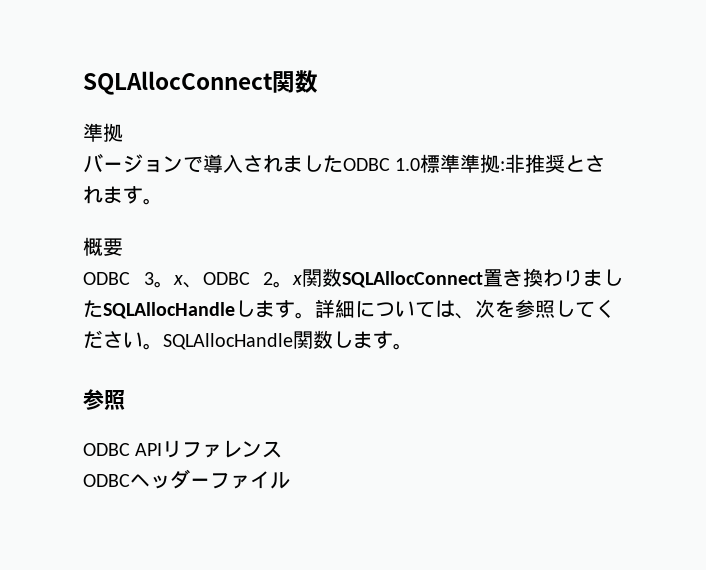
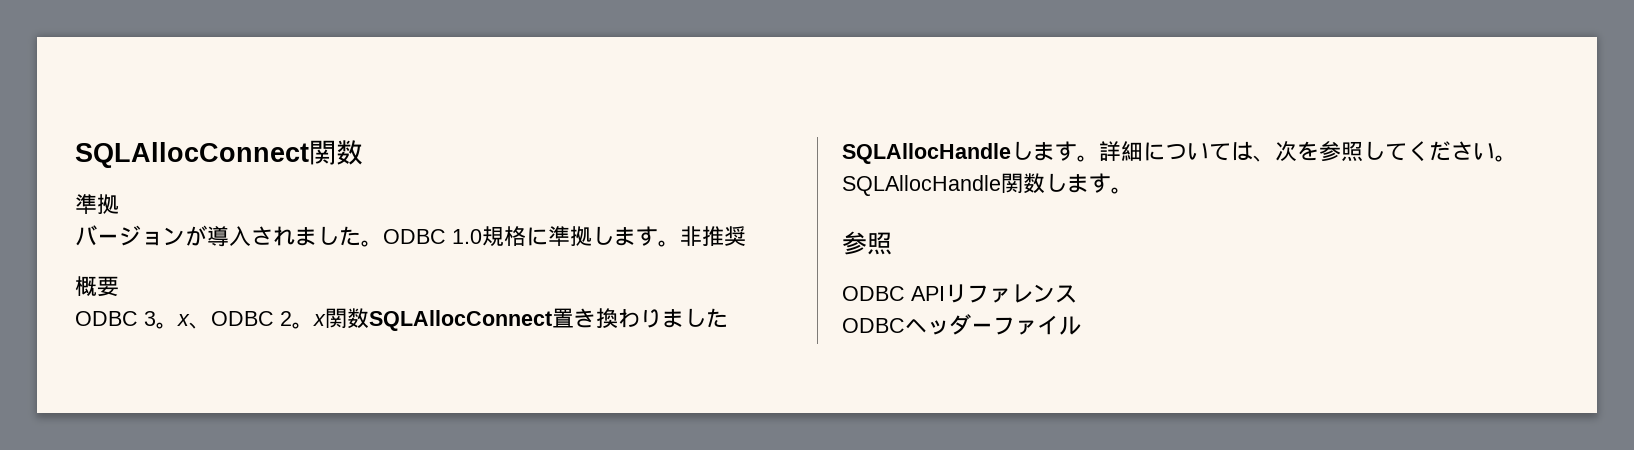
- バージョンで導入されましたODBC 1.0標準準拠:非推奨とされます。
+ バージョンが導入されました。ODBC 1.0規格に準拠します。非推奨

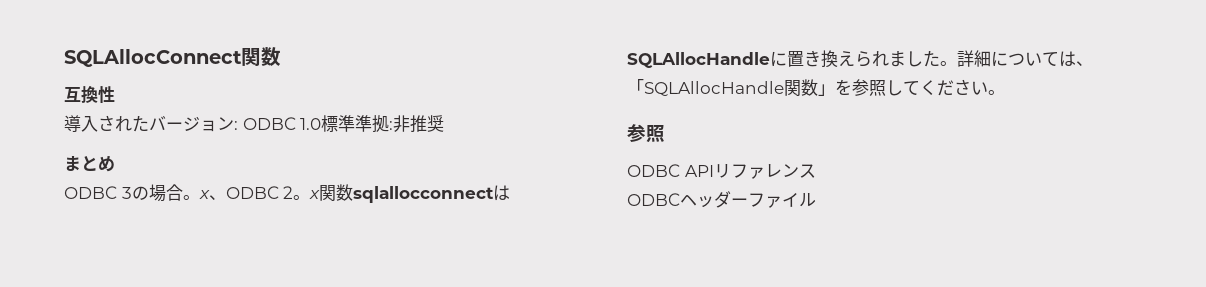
  SQLAllocConnect関数
- 準拠
- バージョンが導入されました。ODBC 1.0規格に準拠します。非推奨
+ 互換性
+ 導入されたバージョン: ODBC 1.0標準準拠:非推奨
- 概要
+ まとめ
- ODBC 3。x、ODBC 2。x関数SQLAllocConnect置き換わりましたSQLAllocHandleします。
+ ODBC 3の場合。x、ODBC 2。x関数sqlallocconnectはSQLAllocHandleに置き換えられました。
- 詳細については、次を参照してください。SQLAllocHandle関数します。
+ 詳細については、「SQLAllocHandle関数」を参照してください。

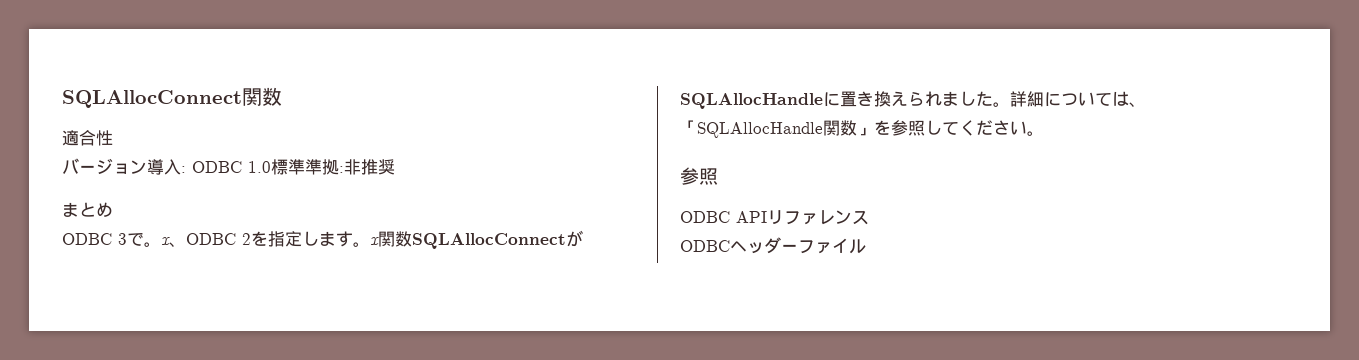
- 互換性
+ 適合性
- 導入されたバージョン: ODBC 1.0標準準拠:非推奨
+ バージョン導入: ODBC 1.0標準準拠:非推奨
- ODBC 3の場合。x、ODBC 2。x関数sqlallocconnectはSQLAllocHandleに置き換えられました。
+ ODBC 3で。x、ODBC 2を指定します。x関数SQLAllocConnectがSQLAllocHandleに置き換えられました。

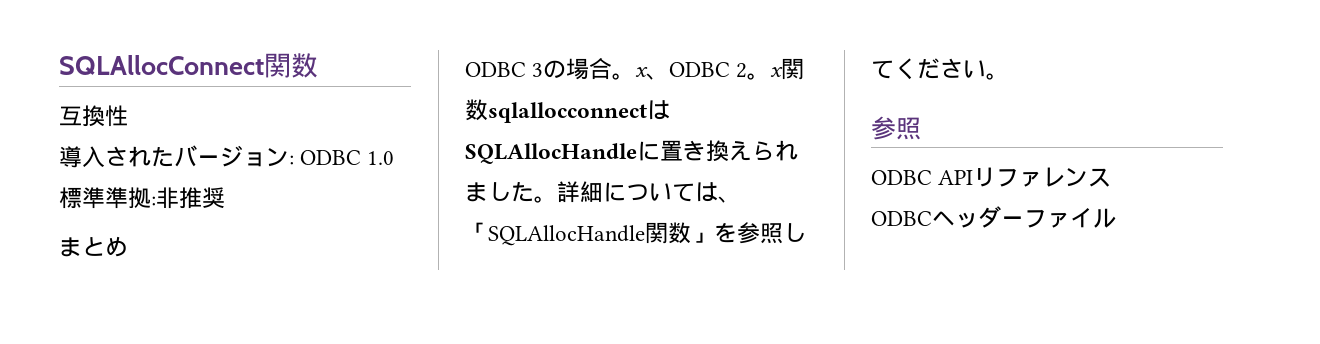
- 適合性
+ 互換性
- バージョン導入: ODBC 1.0標準準拠:非推奨
+ 導入されたバージョン: ODBC 1.0標準準拠:非推奨
- ODBC 3で。x、ODBC 2を指定します。x関数SQLAllocConnectがSQLAllocHandleに置き換えられました。
+ ODBC 3の場合。x、ODBC 2。x関数sqlallocconnectはSQLAllocHandleに置き換えられました。

